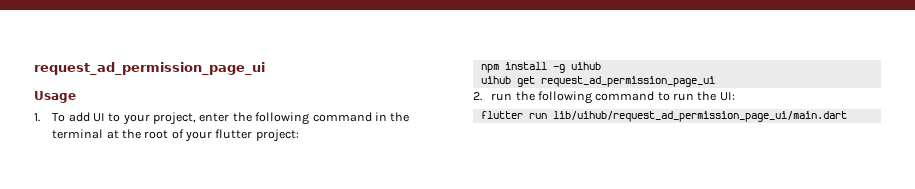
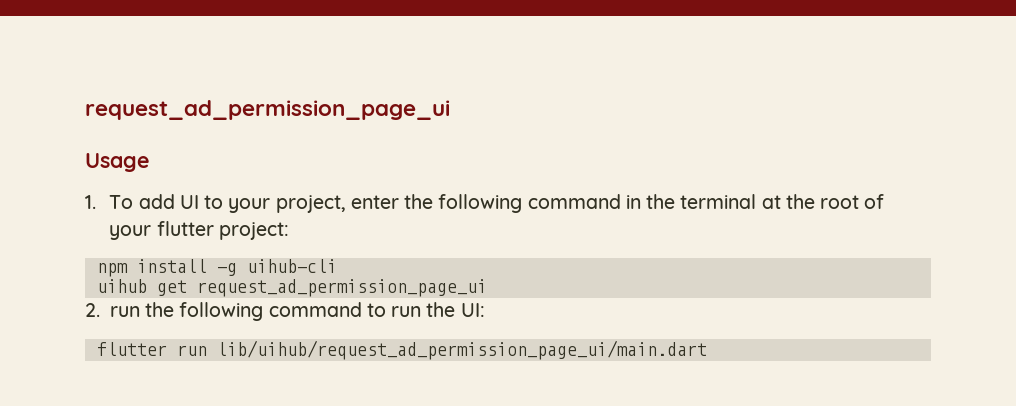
- npm install -g uihub
+ npm install -g uihub-cli

